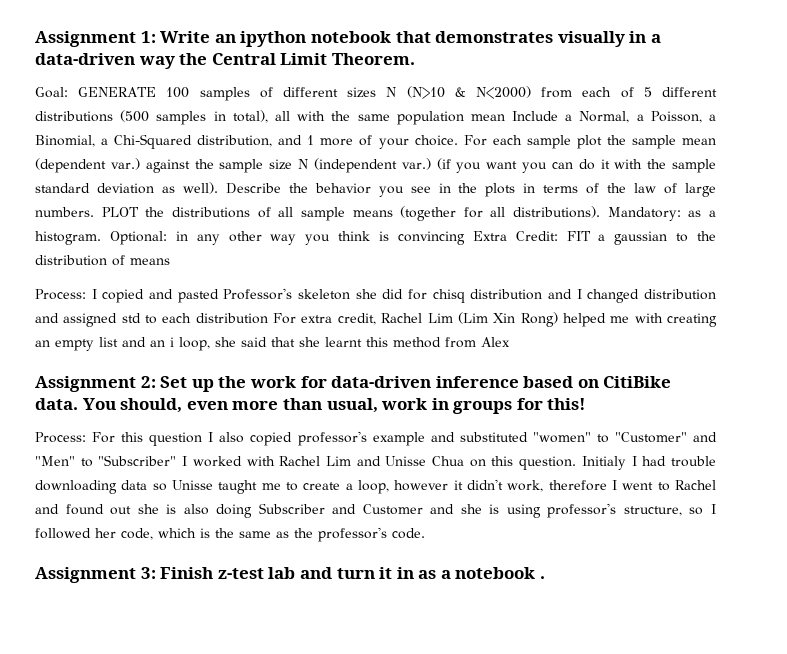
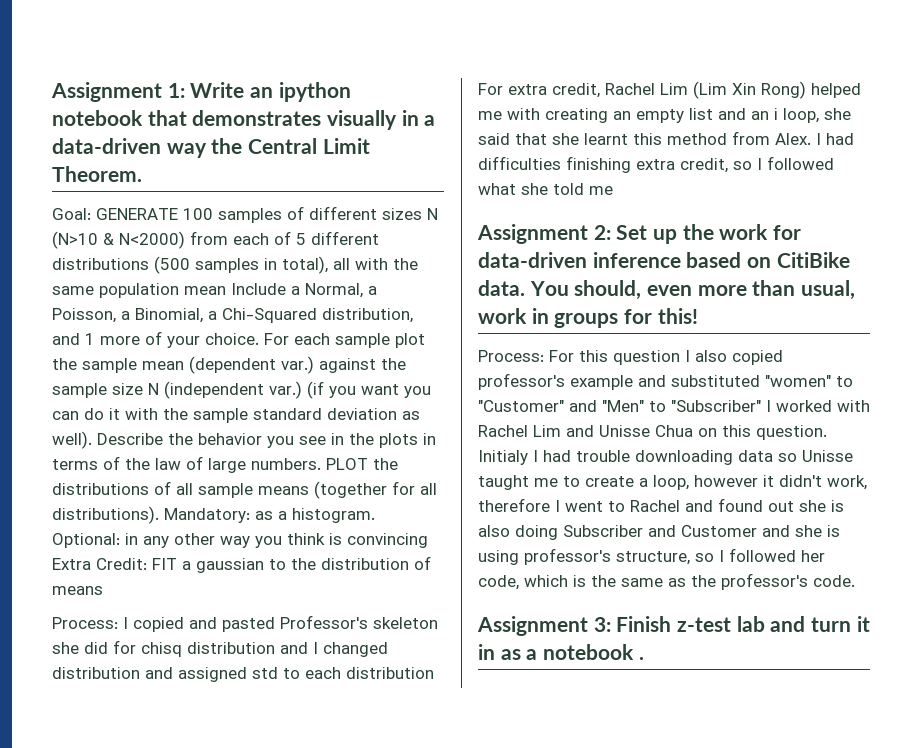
- Process: I copied and pasted Professor's skeleton she did for chisq distribution and I changed distribution and assigned std to each distribution For extra credit, Rachel Lim (Lim Xin Rong) helped me with creating an empty list and an i loop, she said that she learnt this method from Alex
+ Process: I copied and pasted Professor's skeleton she did for chisq distribution and I changed distribution and assigned std to each distribution For extra credit, Rachel Lim (Lim Xin Rong) helped me with creating an empty list and an i loop, she said that she learnt this method from Alex. I had difficulties finishing extra credit, so I followed what she told me

